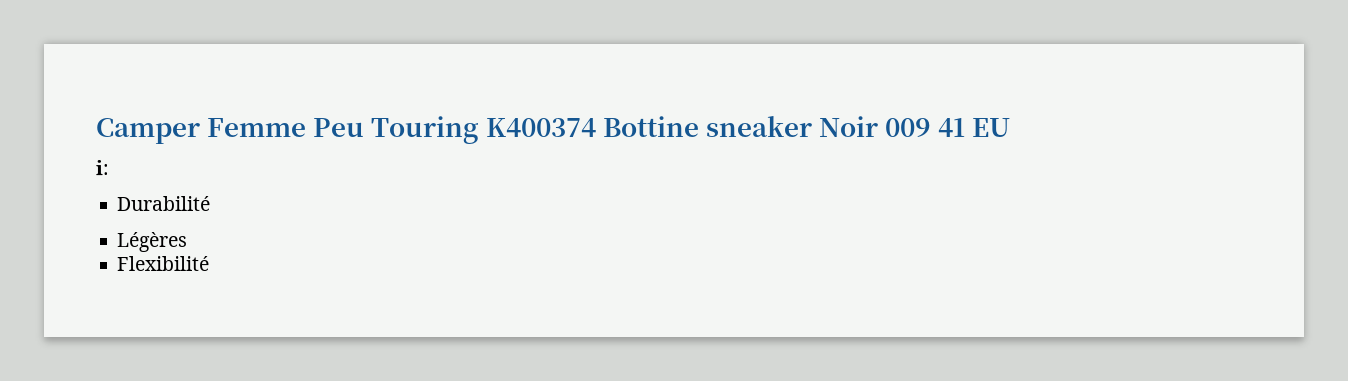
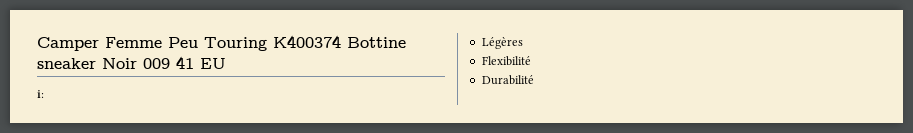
- Durabilité
+ Durabilité

